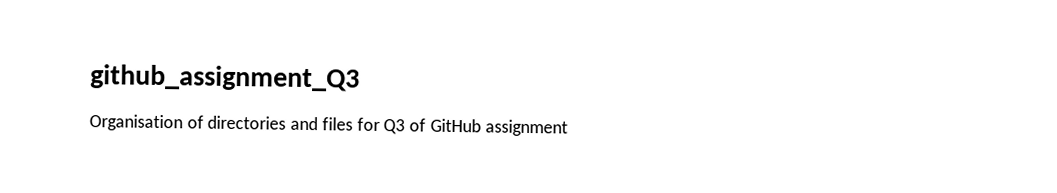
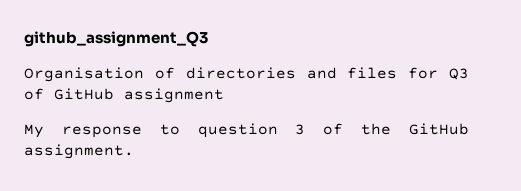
+ My response to question 3 of the GitHub assignment.

